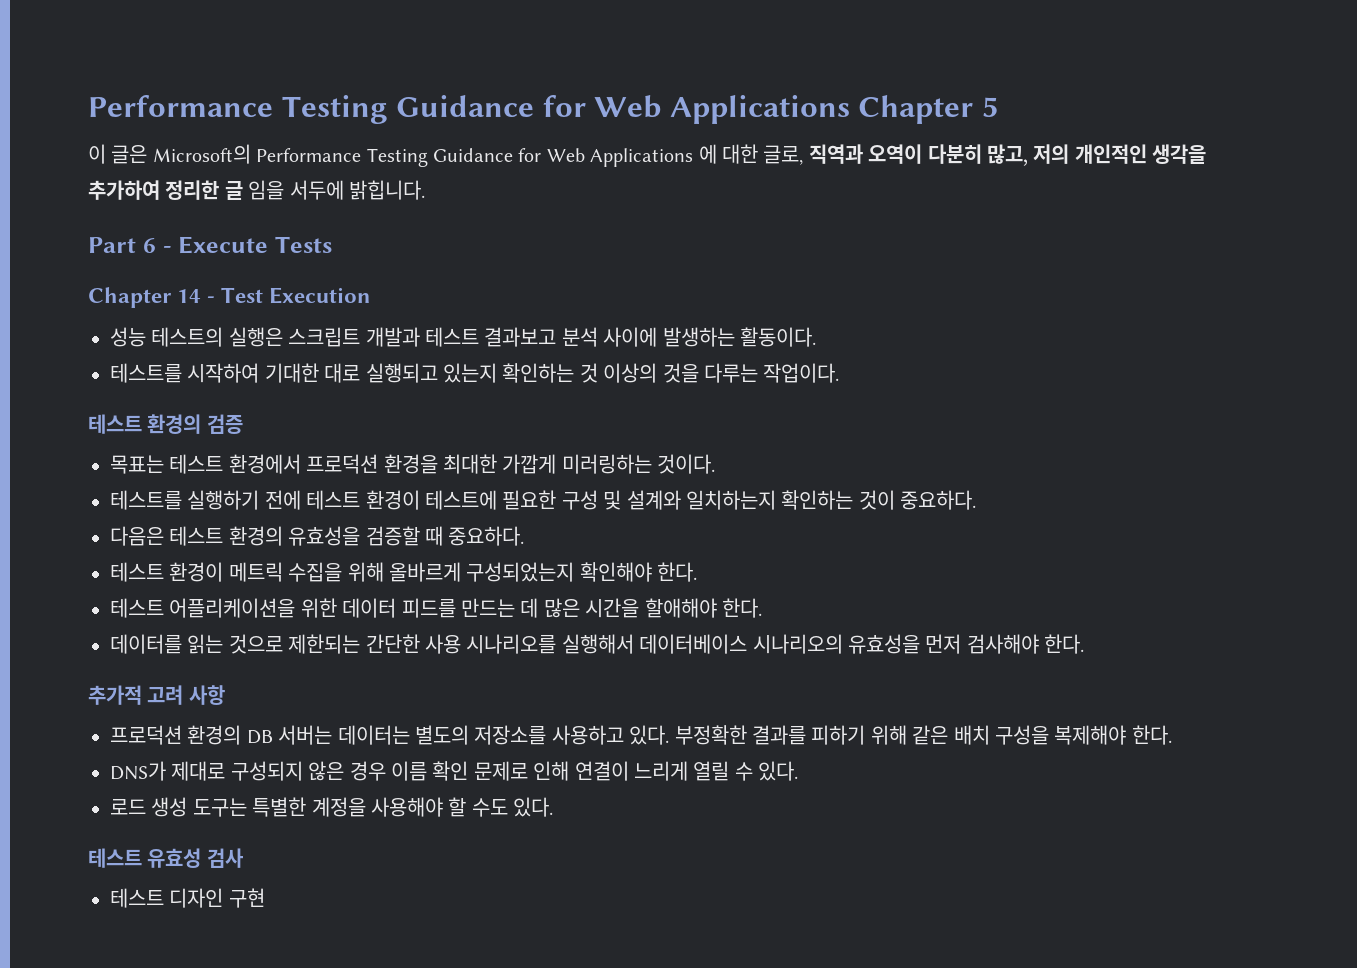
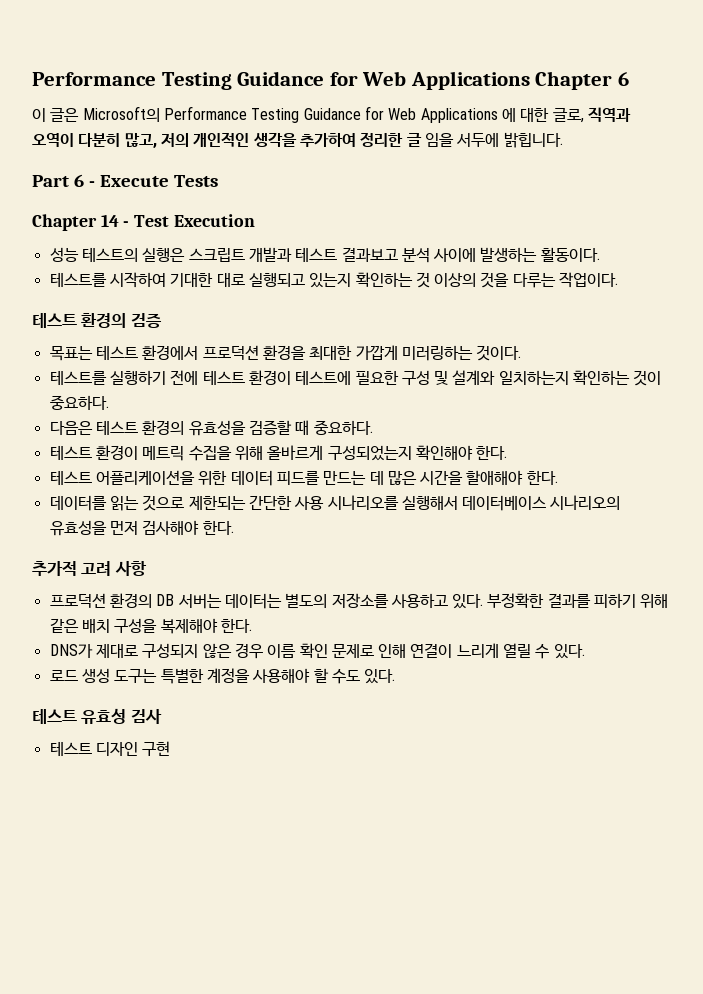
- Performance Testing Guidance for Web Applications Chapter 5
+ Performance Testing Guidance for Web Applications Chapter 6

